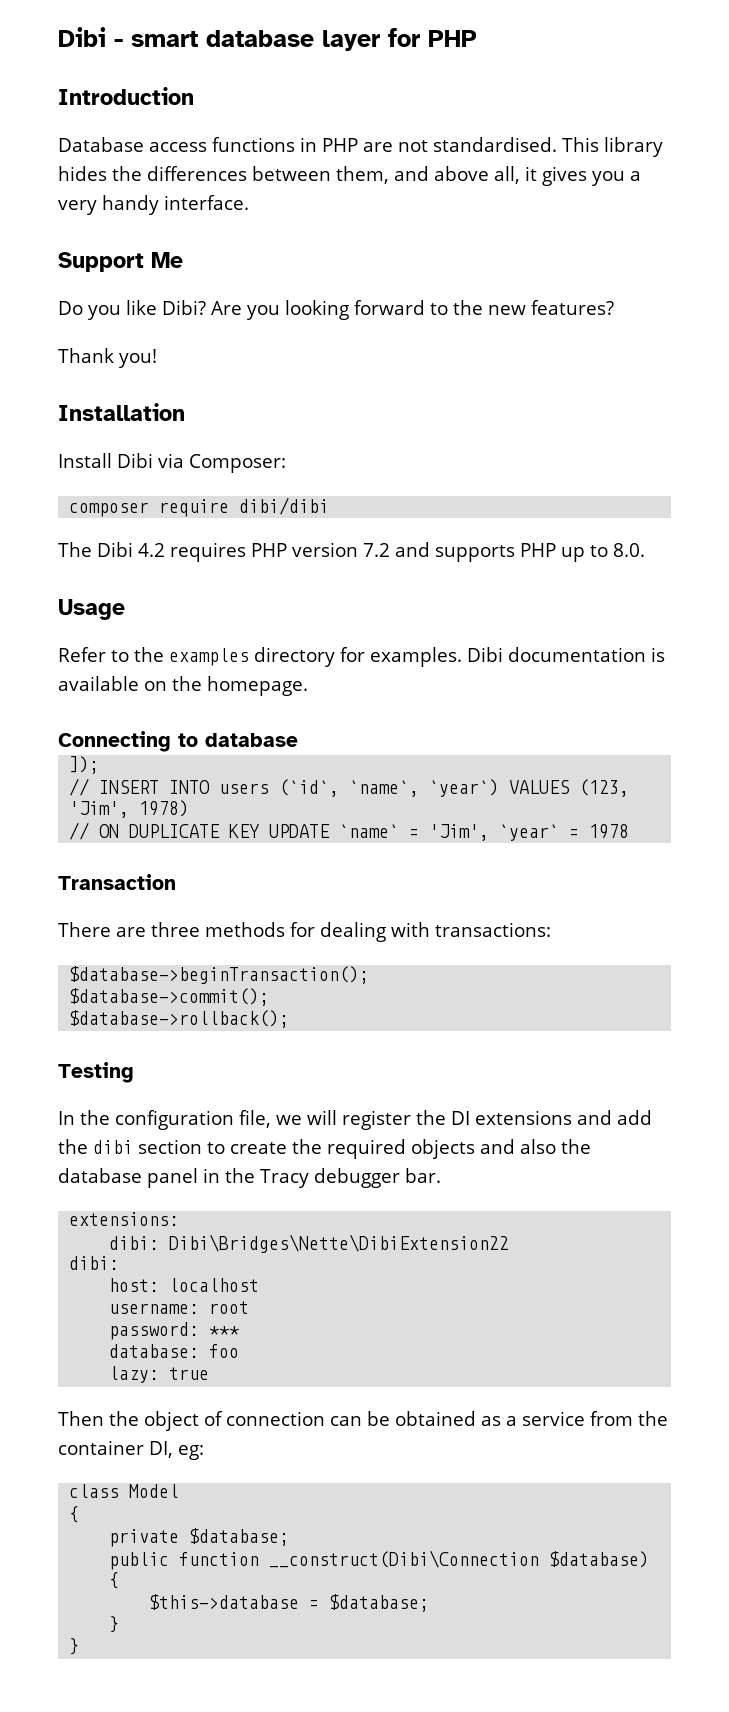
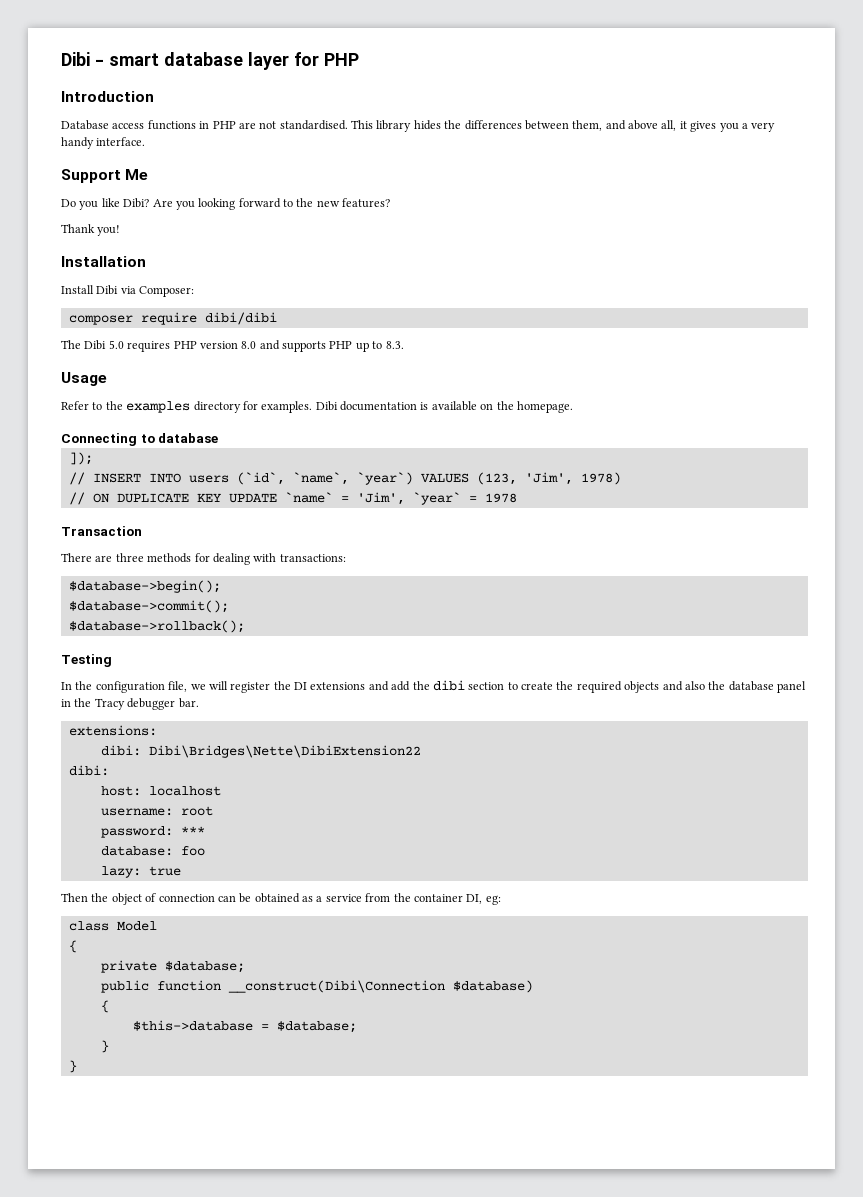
- The Dibi 4.2 requires PHP version 7.2 and supports PHP up to 8.0.
+ The Dibi 5.0 requires PHP version 8.0 and supports PHP up to 8.3.
- $database->beginTransaction();
+ $database->begin();

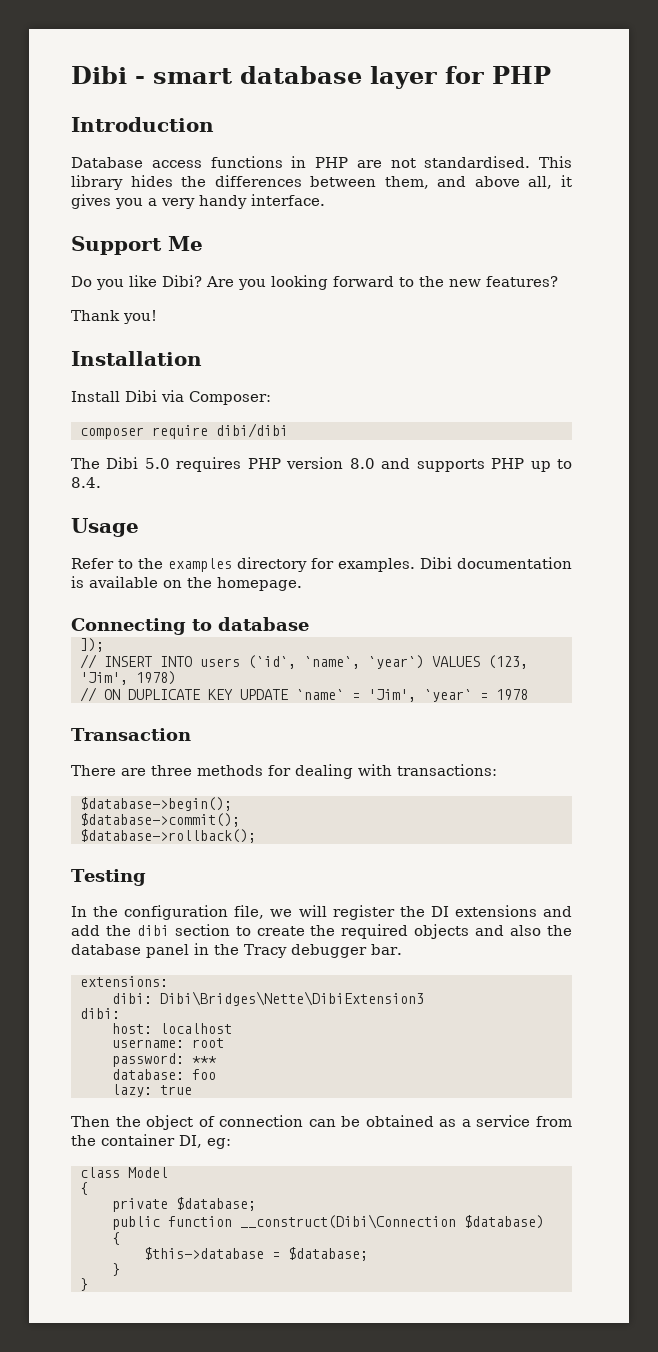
- The Dibi 5.0 requires PHP version 8.0 and supports PHP up to 8.3.
+ The Dibi 5.0 requires PHP version 8.0 and supports PHP up to 8.4.
- dibi: Dibi\Bridges\Nette\DibiExtension22
+ dibi: Dibi\Bridges\Nette\DibiExtension3

